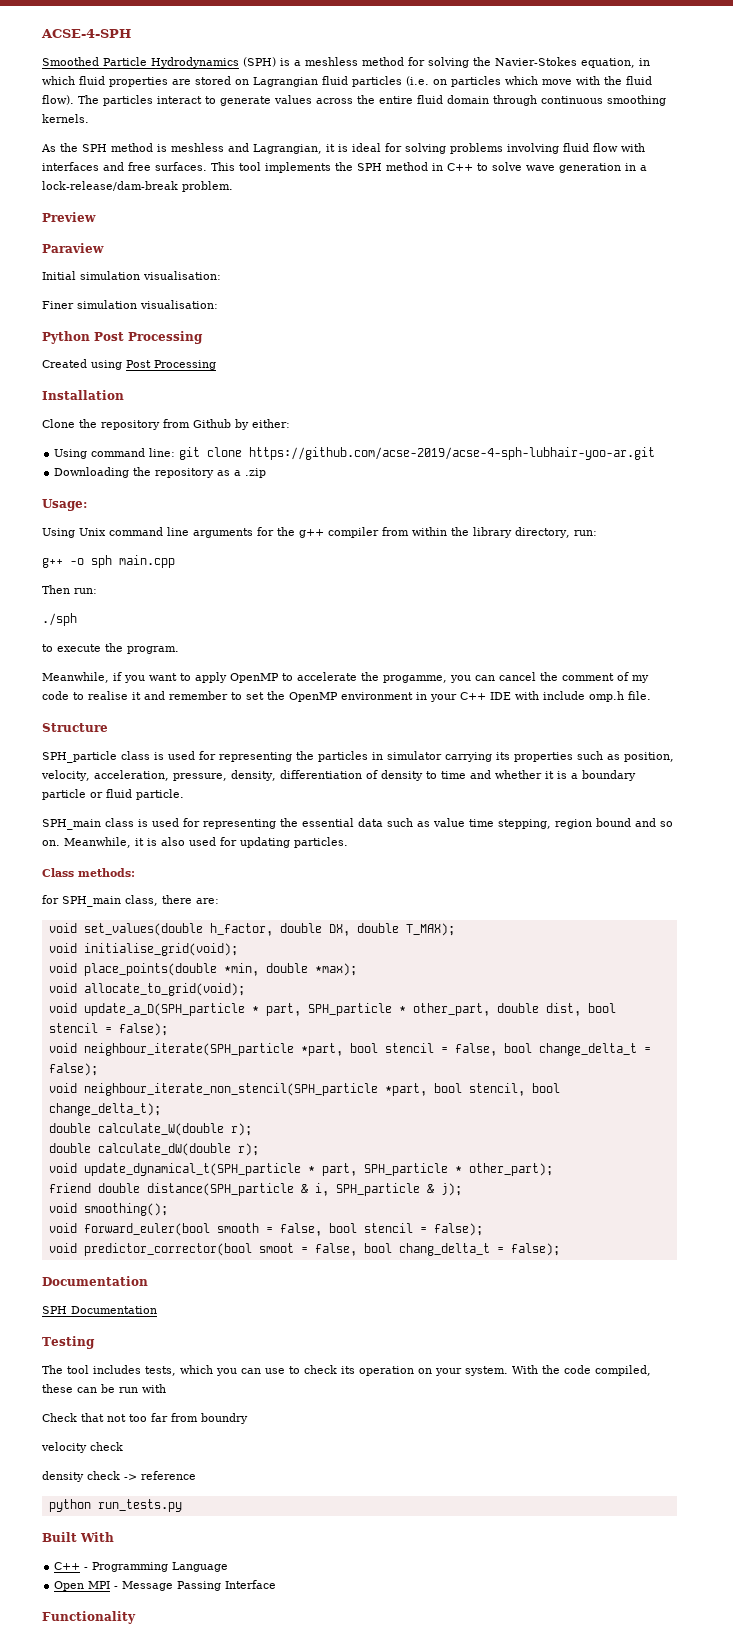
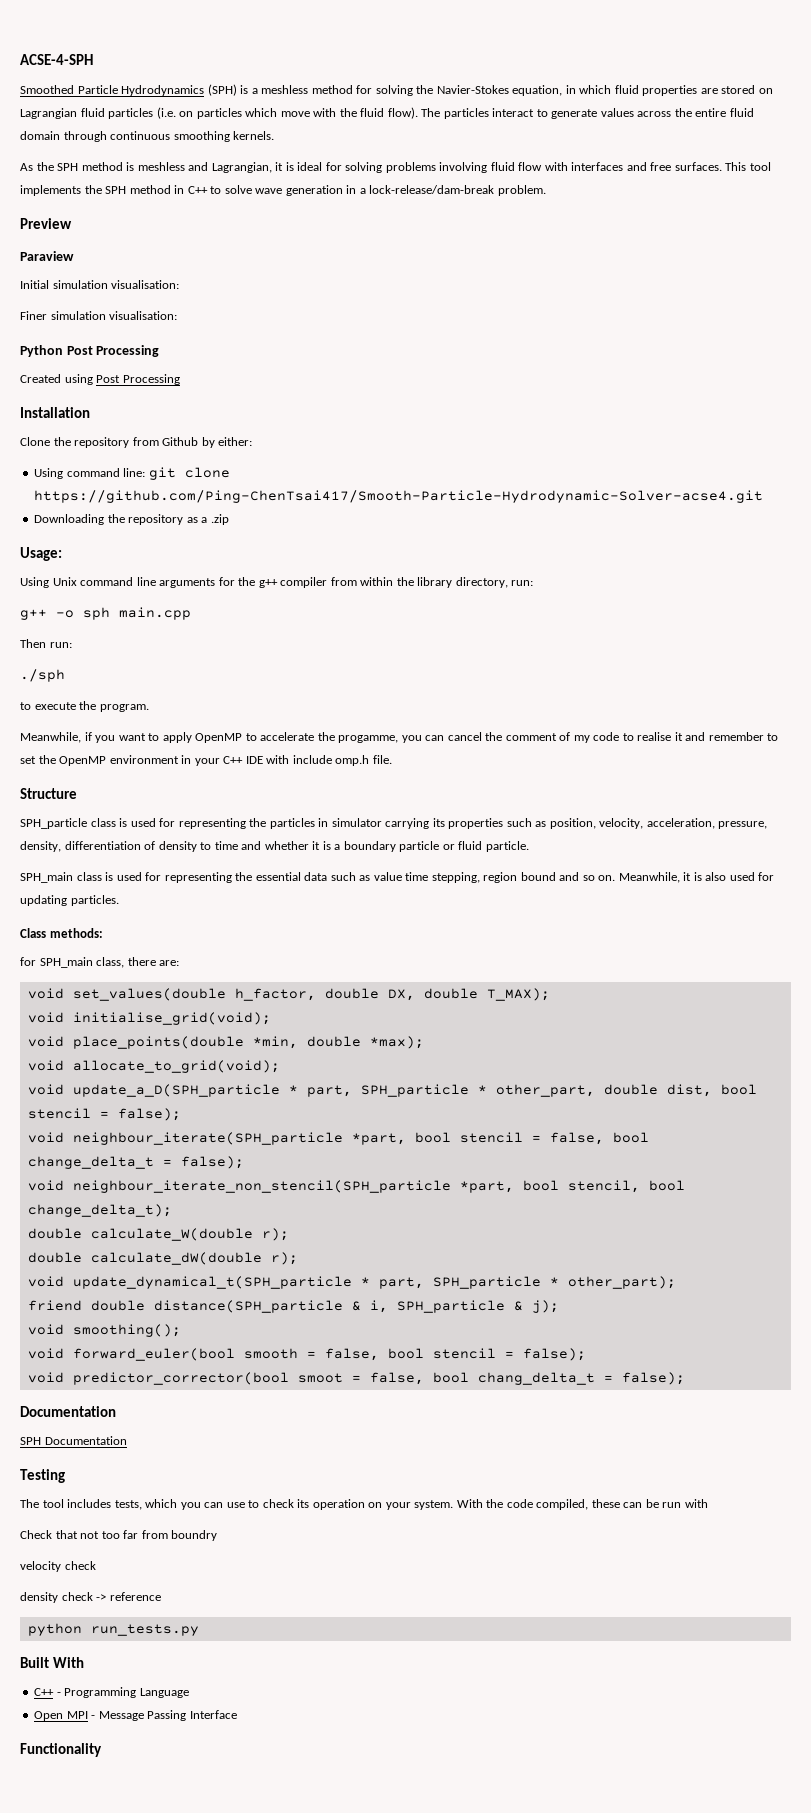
- Using command line: git clone https://github.com/acse-2019/acse-4-sph-lubhair-yoo-ar.git
+ Using command line: git clone https://github.com/Ping-ChenTsai417/Smooth-Particle-Hydrodynamic-Solver-acse4.git

